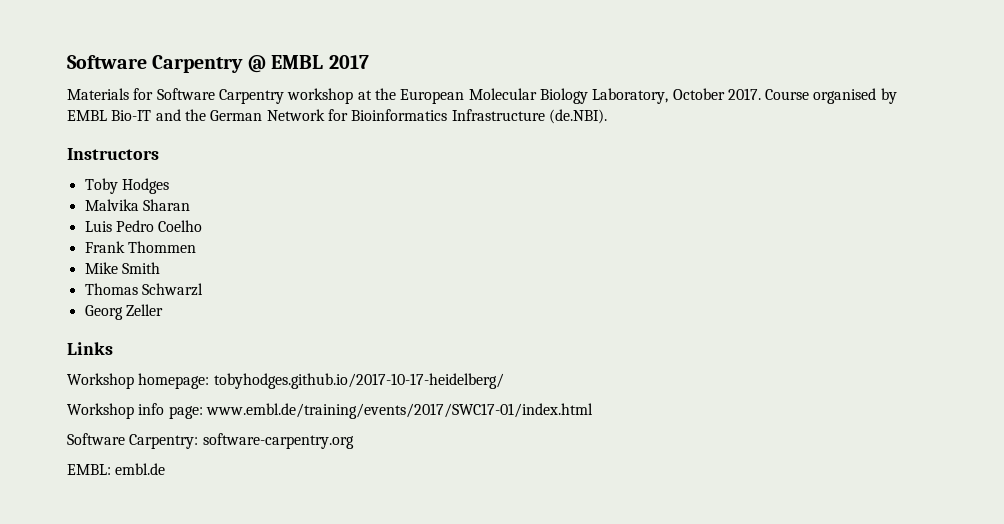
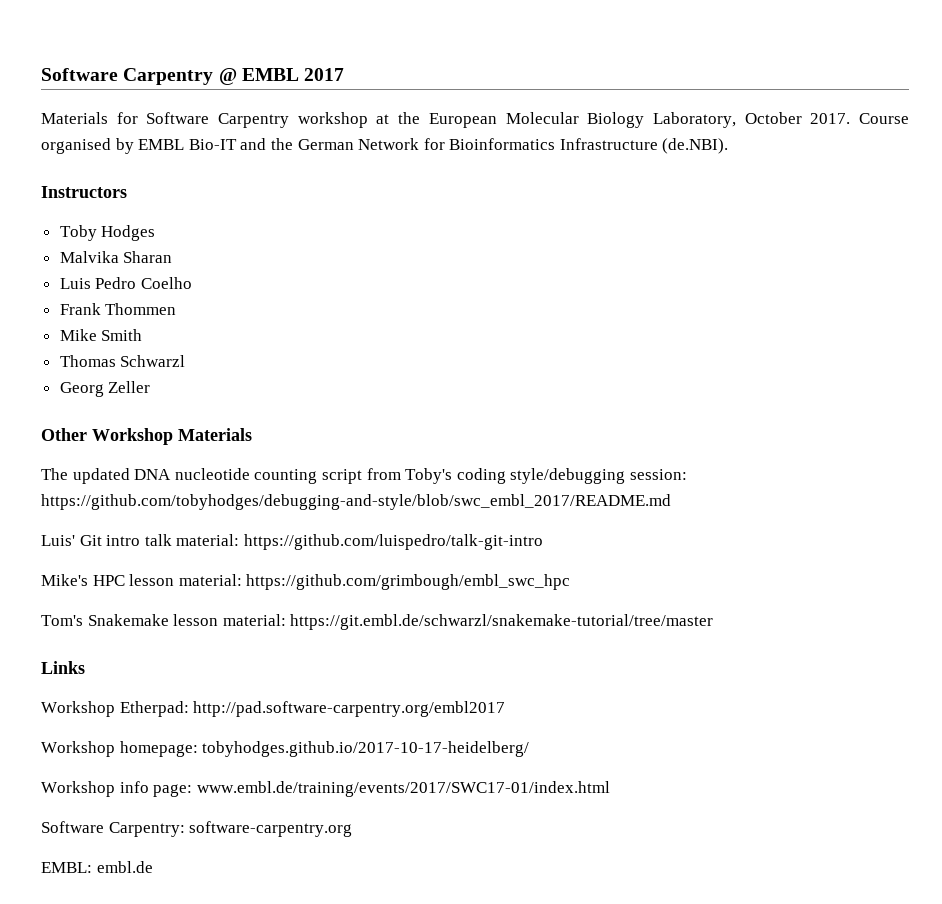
+ Other Workshop Materials
+ The updated DNA nucleotide counting script from Toby's coding style/debugging session: https://github.com/tobyhodges/debugging-and-style/blob/swc_embl_2017/README.md
+ Luis' Git intro talk material: https://github.com/luispedro/talk-git-intro
+ Mike's HPC lesson material: https://github.com/grimbough/embl_swc_hpc
+ Tom's Snakemake lesson material: https://git.embl.de/schwarzl/snakemake-tutorial/tree/master
  Links
+ Workshop Etherpad: http://pad.software-carpentry.org/embl2017

